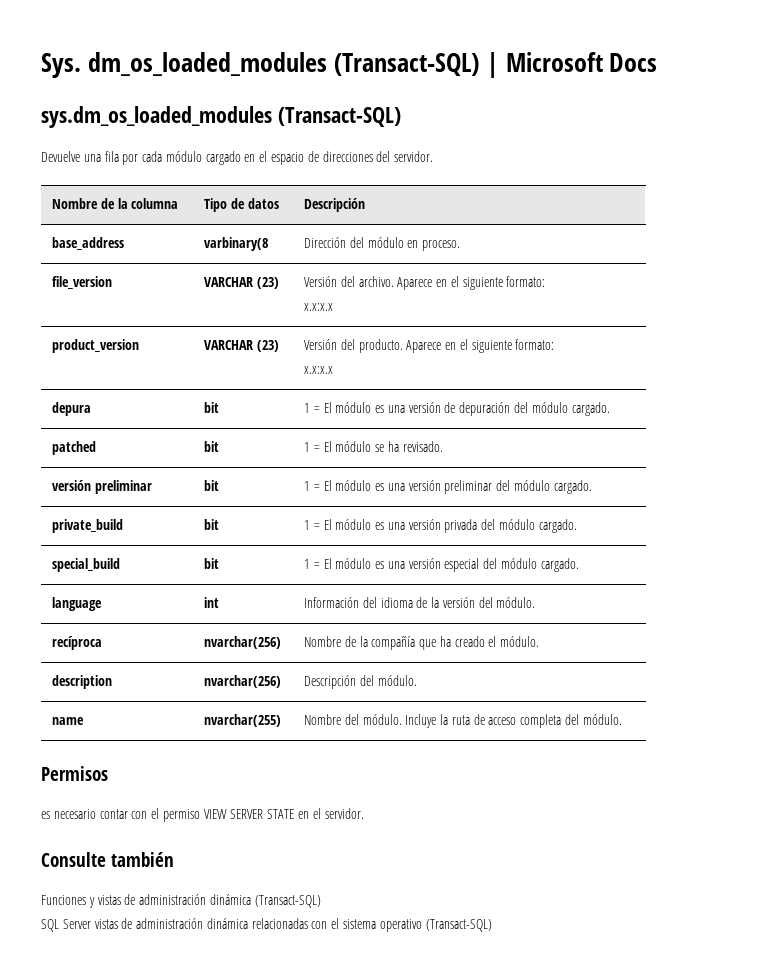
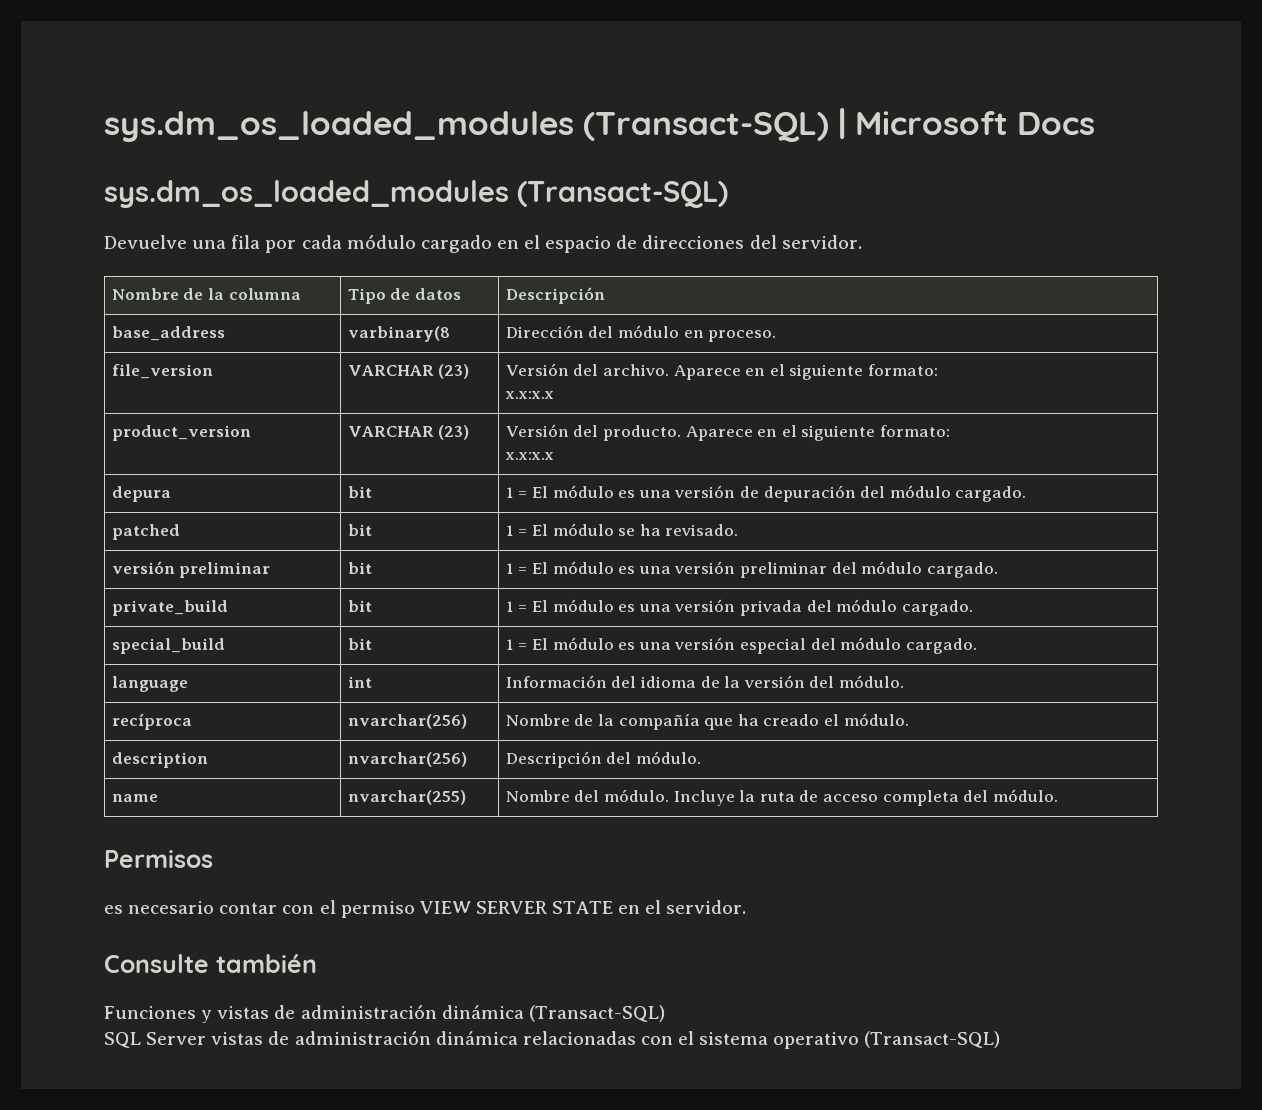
- Sys. dm_os_loaded_modules (Transact-SQL) | Microsoft Docs
+ sys.dm_os_loaded_modules (Transact-SQL) | Microsoft Docs

